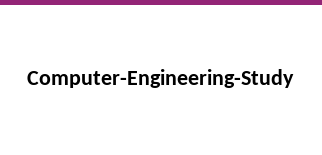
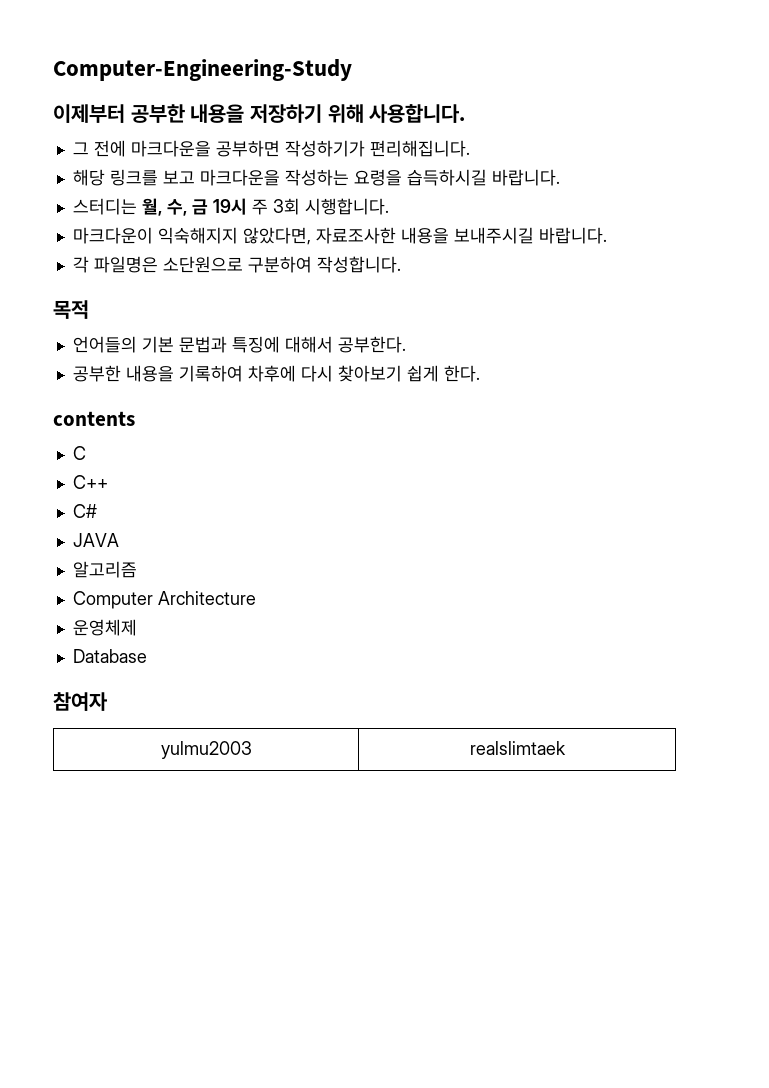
+ 이제부터 공부한 내용을 저장하기 위해 사용합니다.
+ 그 전에 마크다운을 공부하면 작성하기가 편리해집니다.
+ 해당 링크를 보고 마크다운을 작성하는 요령을 습득하시길 바랍니다.
+ 스터디는 월, 수, 금 19시 주 3회 시행합니다.
+ 마크다운이 익숙해지지 않았다면, 자료조사한 내용을 보내주시길 바랍니다.
+ 각 파일명은 소단원으로 구분하여 작성합니다.
+ 목적
+ 언어들의 기본 문법과 특징에 대해서 공부한다.
+ 공부한 내용을 기록하여 차후에 다시 찾아보기 쉽게 한다.
+ contents
+ C
+ C++
+ C#
+ JAVA
+ 알고리즘
+ Computer Architecture
+ 운영체제
+ Database
+ 참여자
+ yulmu2003 | realslimtaek

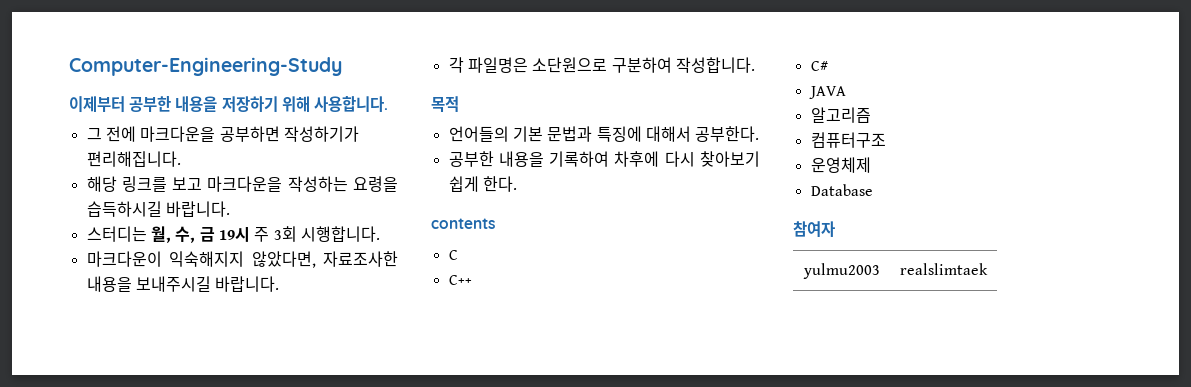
- Computer Architecture
+ 컴퓨터구조

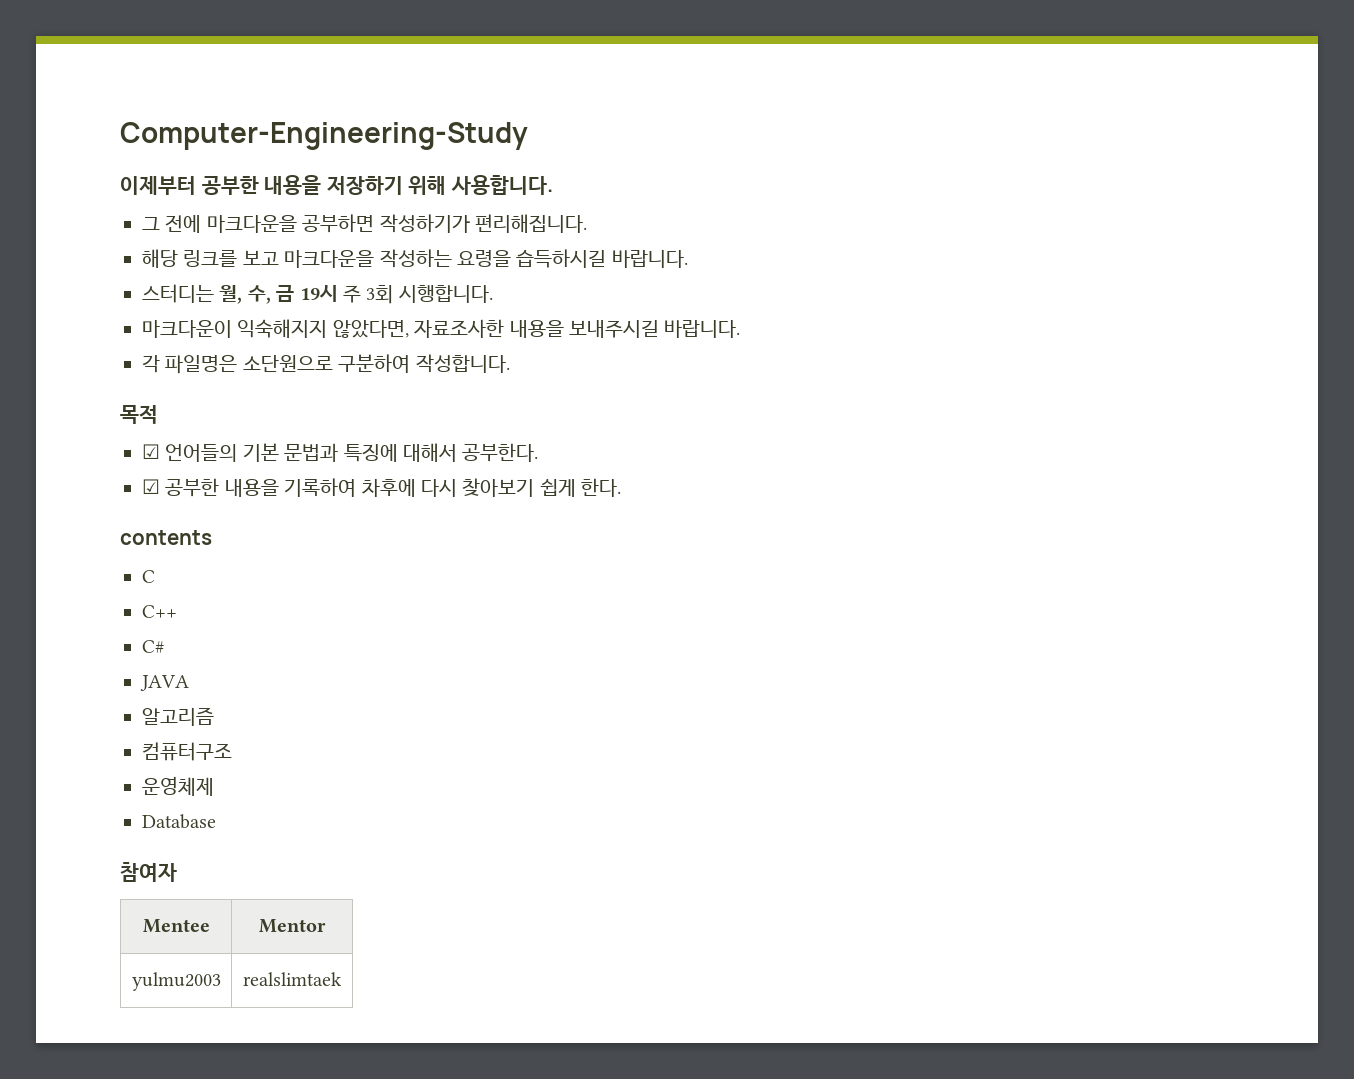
- 언어들의 기본 문법과 특징에 대해서 공부한다.
+ ☑ 언어들의 기본 문법과 특징에 대해서 공부한다.
- 공부한 내용을 기록하여 차후에 다시 찾아보기 쉽게 한다.
+ ☑ 공부한 내용을 기록하여 차후에 다시 찾아보기 쉽게 한다.
+ Mentee | Mentor

